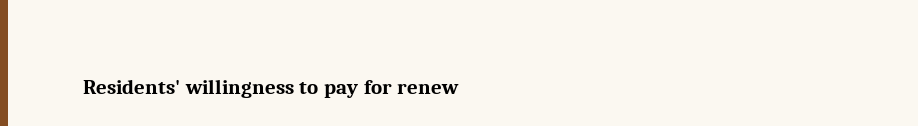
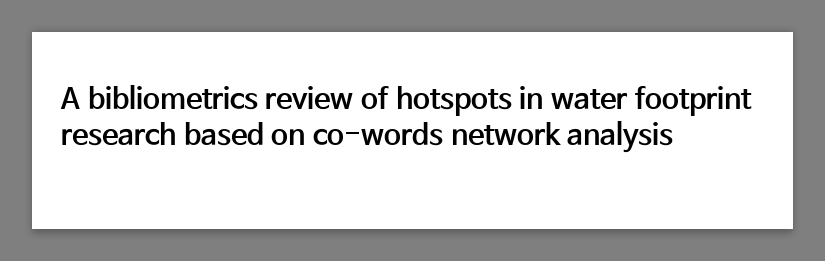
- Residents' willingness to pay for renew
+ A bibliometrics review of hotspots in water footprint research based on co-words network analysis

